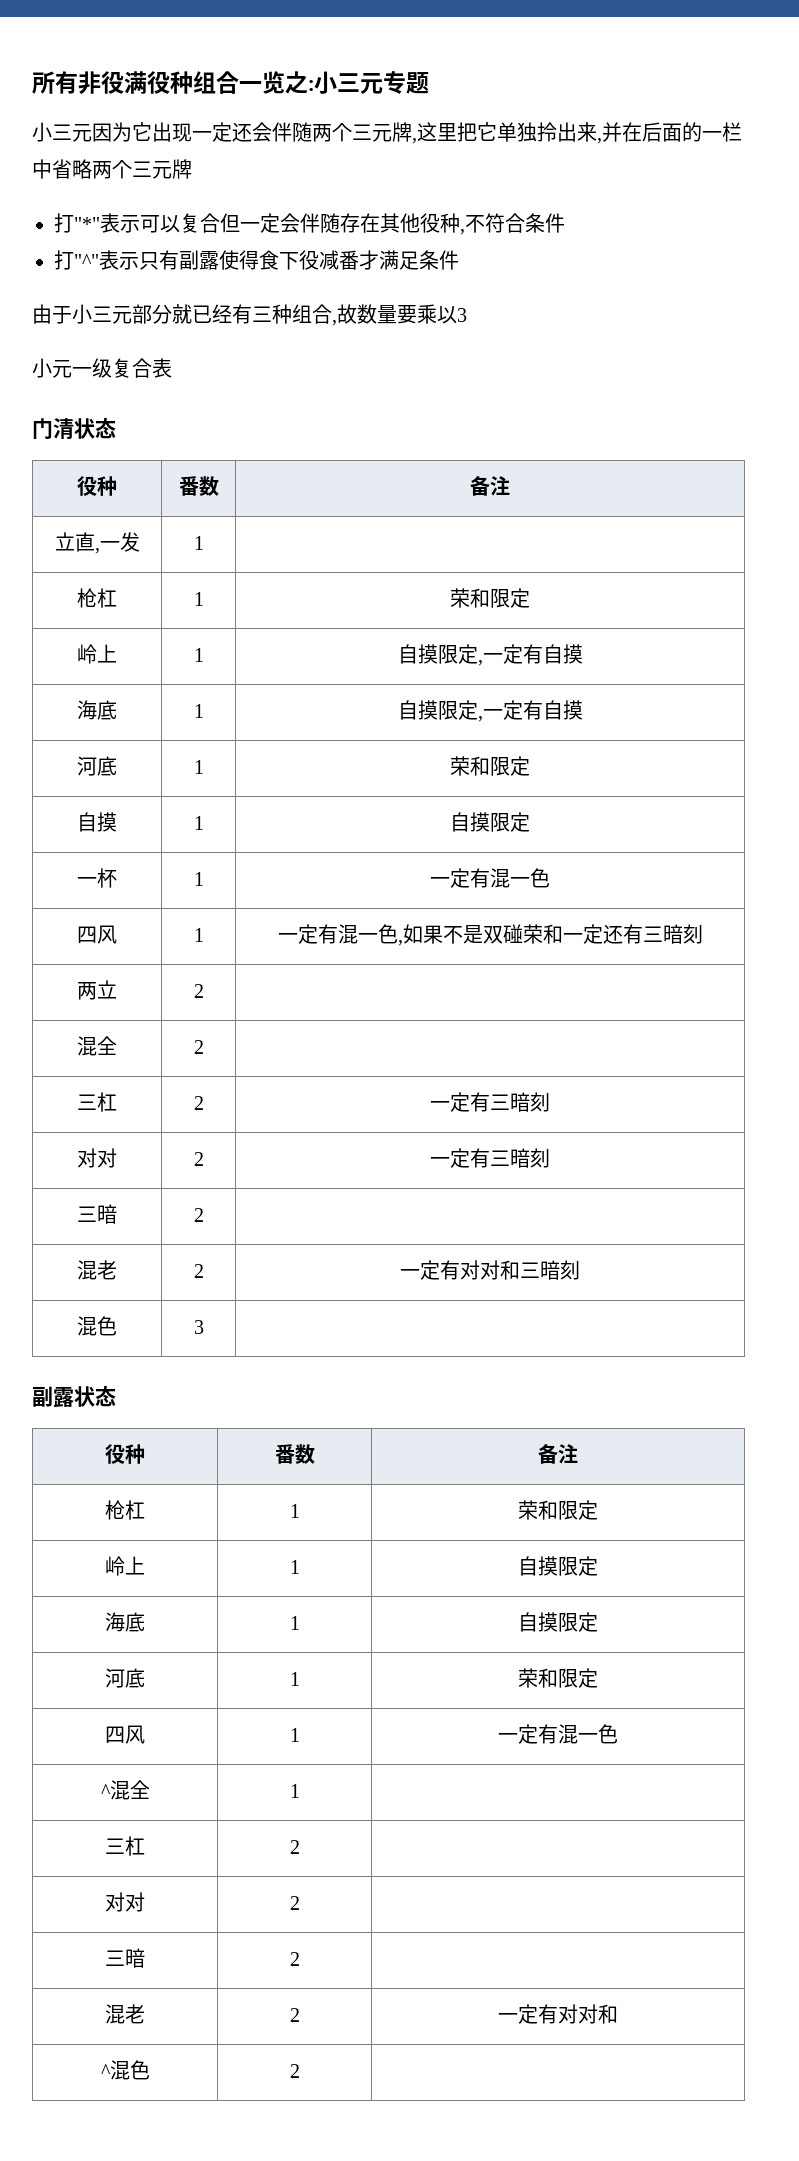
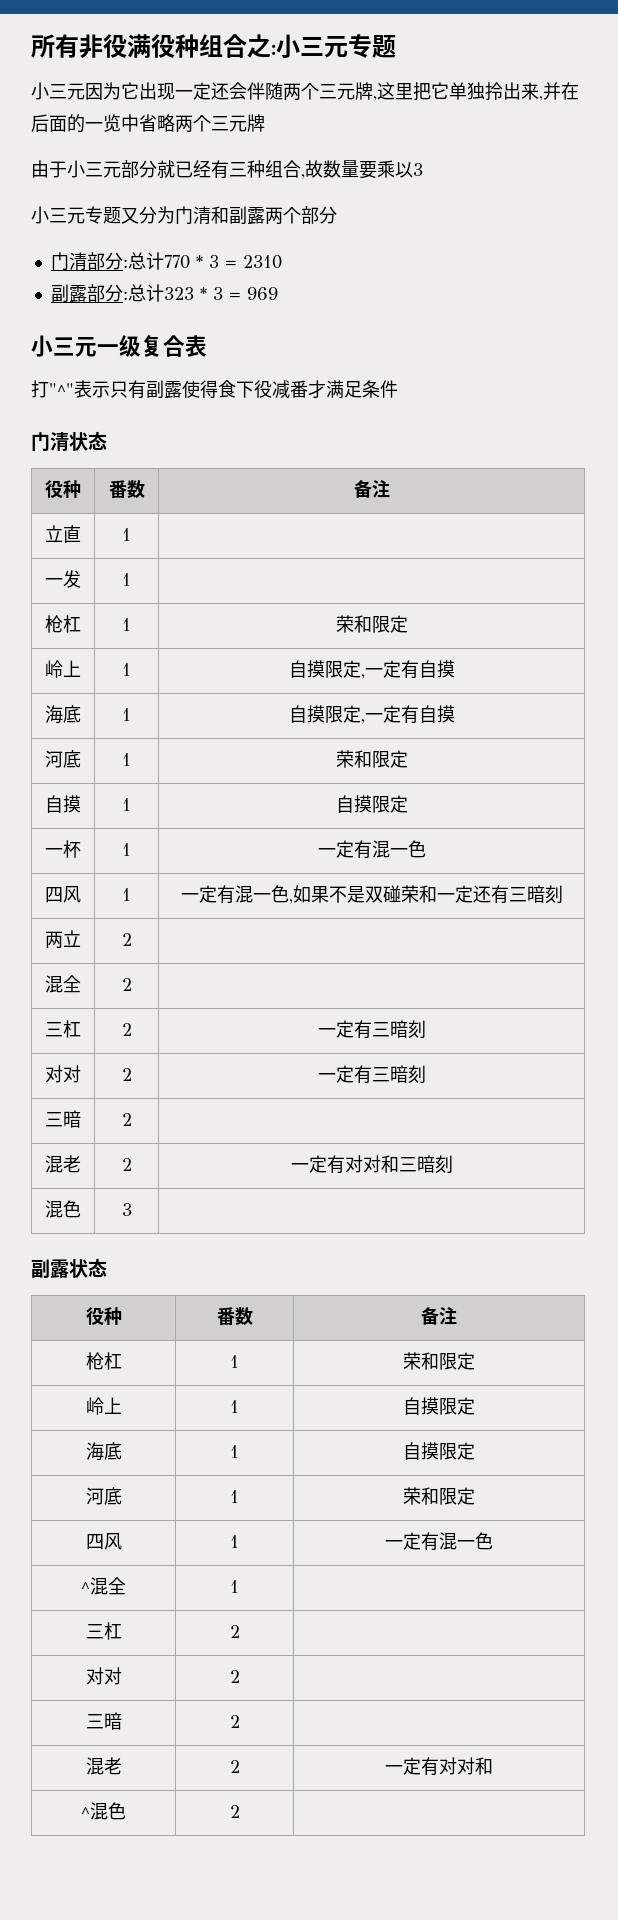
- 所有非役满役种组合一览之:小三元专题
+ 所有非役满役种组合之:小三元专题
- 小三元因为它出现一定还会伴随两个三元牌,这里把它单独拎出来,并在后面的一栏中省略两个三元牌
+ 小三元因为它出现一定还会伴随两个三元牌,这里把它单独拎出来,并在后面的一览中省略两个三元牌
- 打"*"表示可以复合但一定会伴随存在其他役种,不符合条件
- 打"^"表示只有副露使得食下役减番才满足条件
- 小元一级复合表
+ 小三元专题又分为门清和副露两个部分
+ 门清部分:总计770 * 3 = 2310
+ 副露部分:总计323 * 3 = 969
+ 小三元一级复合表
+ 打"^"表示只有副露使得食下役减番才满足条件
- 立直,一发 | 1 |
+ 立直 | 1 |
+ 一发 | 1 |

